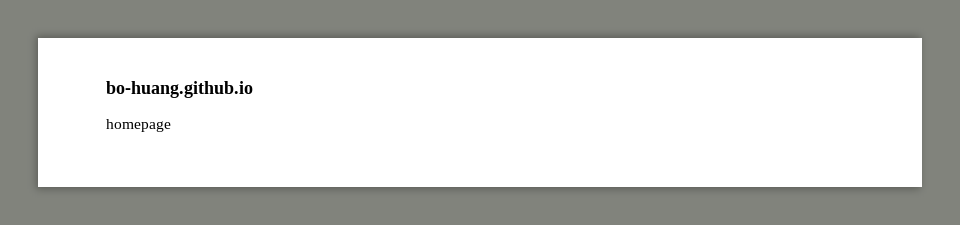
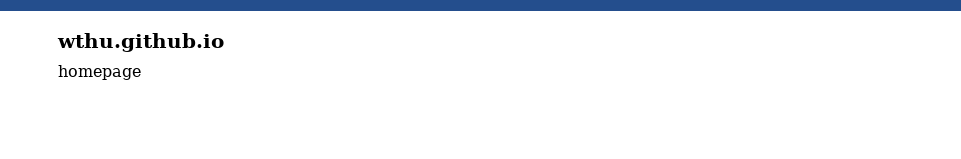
- bo-huang.github.io
+ wthu.github.io

